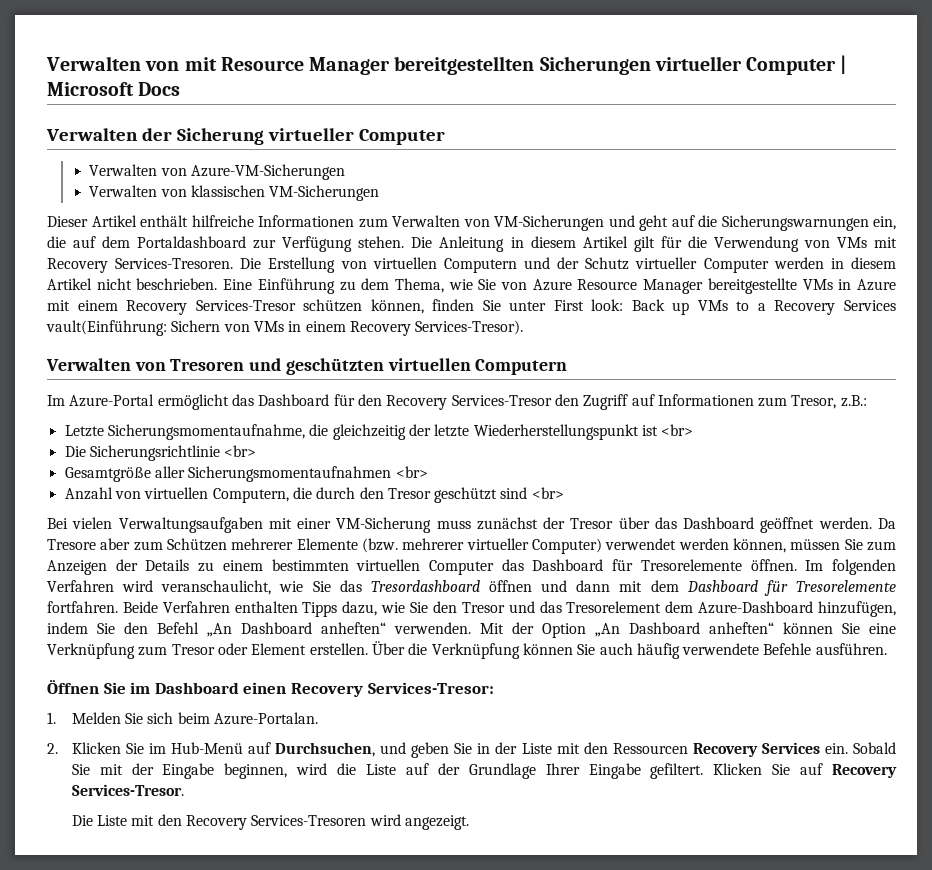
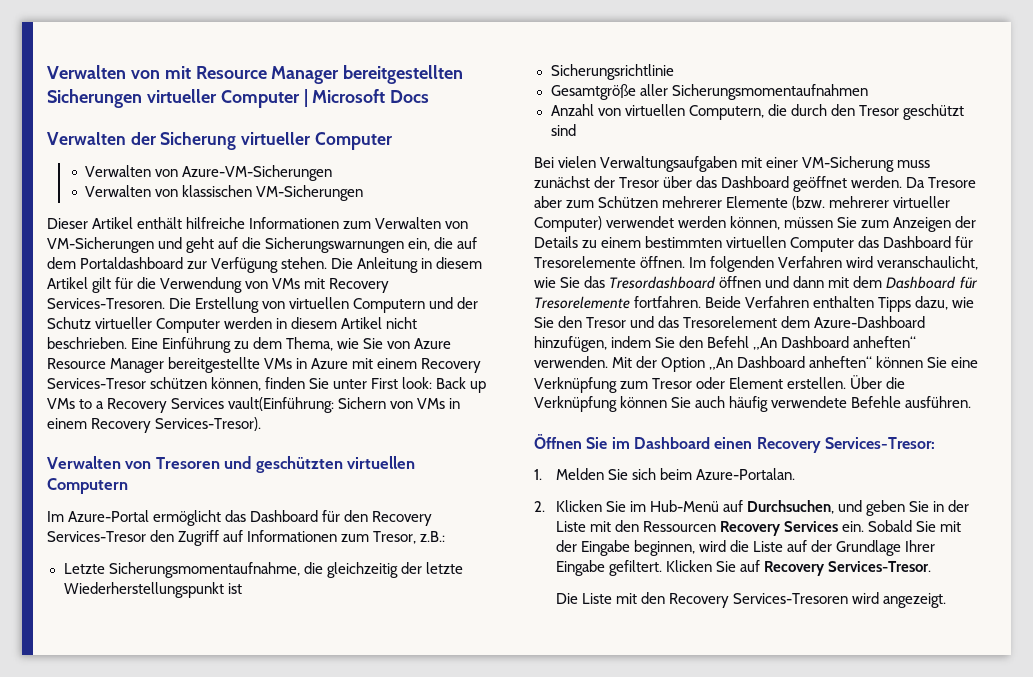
- Letzte Sicherungsmomentaufnahme, die gleichzeitig der letzte Wiederherstellungspunkt ist <br>
- Die Sicherungsrichtlinie <br>
+ Letzte Sicherungsmomentaufnahme, die gleichzeitig der letzte Wiederherstellungspunkt ist
+ Sicherungsrichtlinie
- Gesamtgröße aller Sicherungsmomentaufnahmen <br>
+ Gesamtgröße aller Sicherungsmomentaufnahmen
- Anzahl von virtuellen Computern, die durch den Tresor geschützt sind <br>
+ Anzahl von virtuellen Computern, die durch den Tresor geschützt sind

